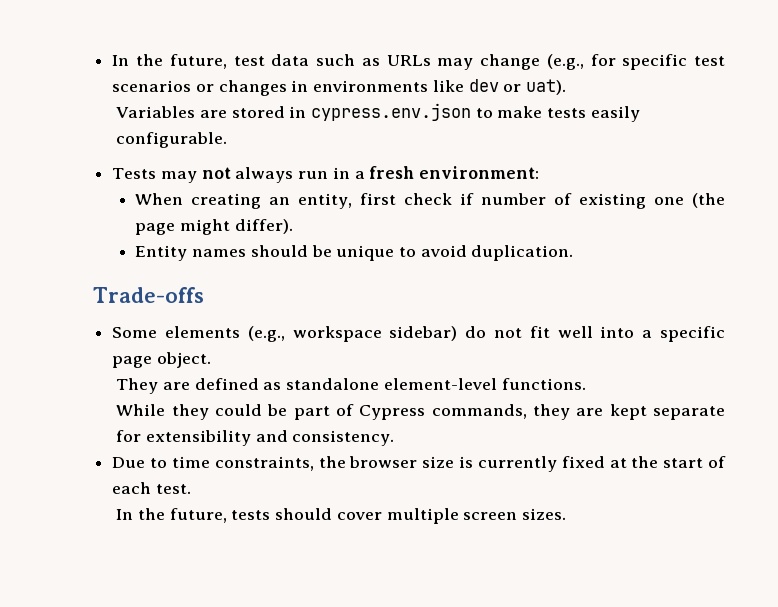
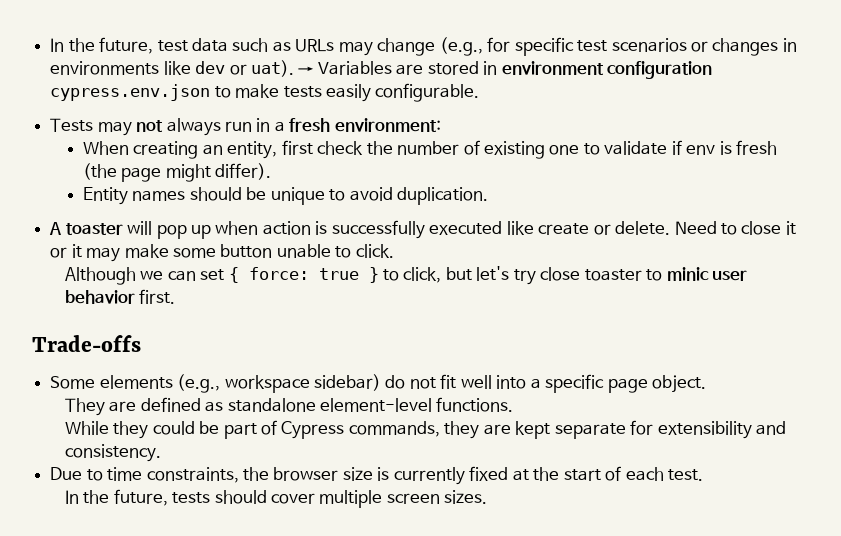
- In the future, test data such as URLs may change (e.g., for specific test scenarios or changes in environments like dev or uat).
- Variables are stored in cypress.env.json to make tests easily configurable.
+ In the future, test data such as URLs may change (e.g., for specific test scenarios or changes in environments like dev or uat). → Variables are stored in environment configuration cypress.env.json to make tests easily configurable.
- When creating an entity, first check if number of existing one (the page might differ).
+ When creating an entity, first check the number of existing one to validate if env is fresh (the page might differ).
+ A toaster will pop up when action is successfully executed like create or delete. Need to close it or it may make some button unable to click.
+ Although we can set { force: true } to click, but let's try close toaster to minic user behavior first.

